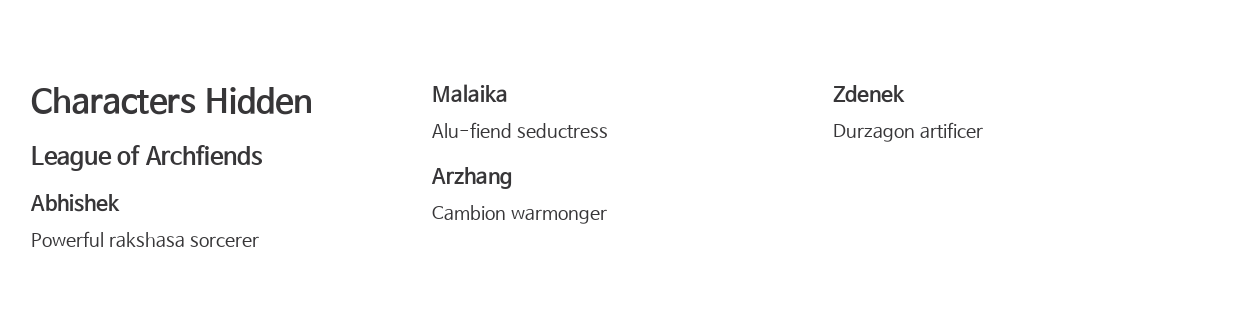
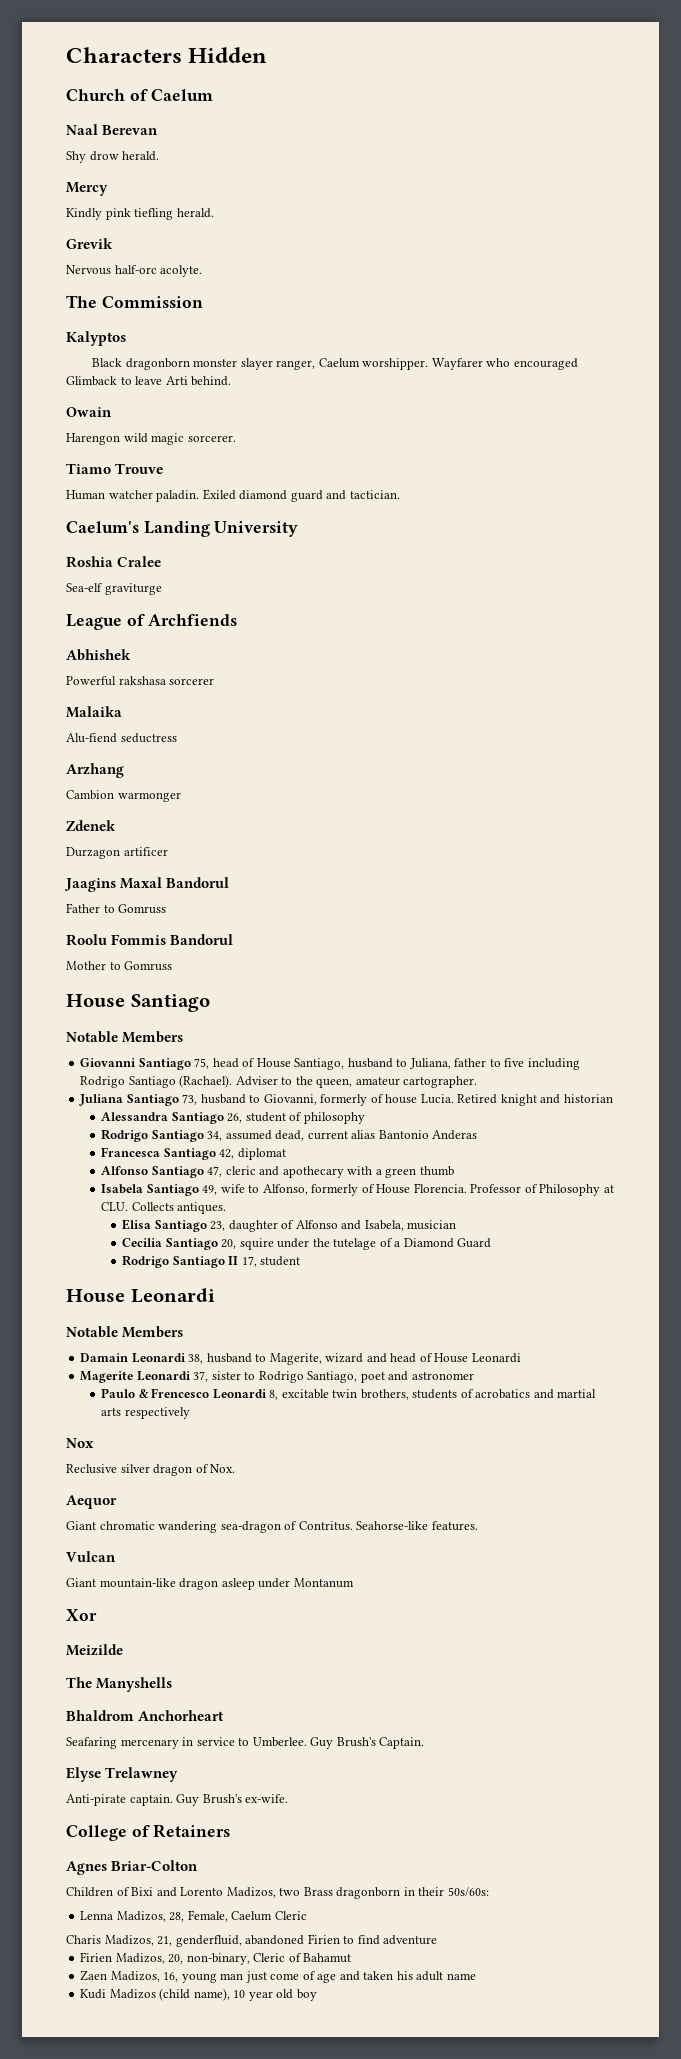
+ Church of Caelum
+ Naal Berevan
+ Shy drow herald.
+ Mercy
+ Kindly pink tiefling herald.
+ Grevik
+ Nervous half-orc acolyte.
+ The Commission
+ Kalyptos
+ Black dragonborn monster slayer ranger, Caelum worshipper. Wayfarer who encouraged Glimback to leave Arti behind.
+ Owain
+ Harengon wild magic sorcerer.
+ Tiamo Trouve
+ Human watcher paladin. Exiled diamond guard and tactician.
+ Caelum's Landing University
+ Roshia Cralee
+ Sea-elf graviturge
+ Jaagins Maxal Bandorul
+ Father to Gomruss
+ Roolu Fommis Bandorul
+ Mother to Gomruss
+ House Santiago
+ Notable Members
+ Giovanni Santiago 75, head of House Santiago, husband to Juliana, father to five including Rodrigo Santiago (Rachael). Adviser to the queen, amateur cartographer.
+ Juliana Santiago 73, husband to Giovanni, formerly of house Lucia. Retired knight and historian
+ Alessandra Santiago 26, student of philosophy
+ Rodrigo Santiago 34, assumed dead, current alias Bantonio Anderas
+ Francesca Santiago 42, diplomat
+ Alfonso Santiago 47, cleric and apothecary with a green thumb
+ Isabela Santiago 49, wife to Alfonso, formerly of House Florencia. Professor of Philosophy at CLU. Collects antiques.
+ Elisa Santiago 23, daughter of Alfonso and Isabela, musician
+ Cecilia Santiago 20, squire under the tutelage of a Diamond Guard
+ Rodrigo Santiago II 17, student
+ House Leonardi
+ Notable Members
+ Damain Leonardi 38, husband to Magerite, wizard and head of House Leonardi
+ Magerite Leonardi 37, sister to Rodrigo Santiago, poet and astronomer
+ Paulo & Frencesco Leonardi 8, excitable twin brothers, students of acrobatics and martial arts respectively
+ Nox
+ Reclusive silver dragon of Nox.
+ Aequor
+ Giant chromatic wandering sea-dragon of Contritus. Seahorse-like features.
+ Vulcan
+ Giant mountain-like dragon asleep under Montanum
+ Xor
+ Meizilde
+ The Manyshells
+ Bhaldrom Anchorheart
+ Seafaring mercenary in service to Umberlee. Guy Brush's Captain.
+ Elyse Trelawney
+ Anti-pirate captain. Guy Brush's ex-wife.
+ College of Retainers
+ Agnes Briar-Colton
+ Children of Bixi and Lorento Madizos, two Brass dragonborn in their 50s/60s:
+ Lenna Madizos, 28, Female, Caelum Cleric
+ Charis Madizos, 21, genderfluid, abandoned Firien to find adventure
+ Firien Madizos, 20, non-binary, Cleric of Bahamut
+ Zaen Madizos, 16, young man just come of age and taken his adult name
+ Kudi Madizos (child name), 10 year old boy

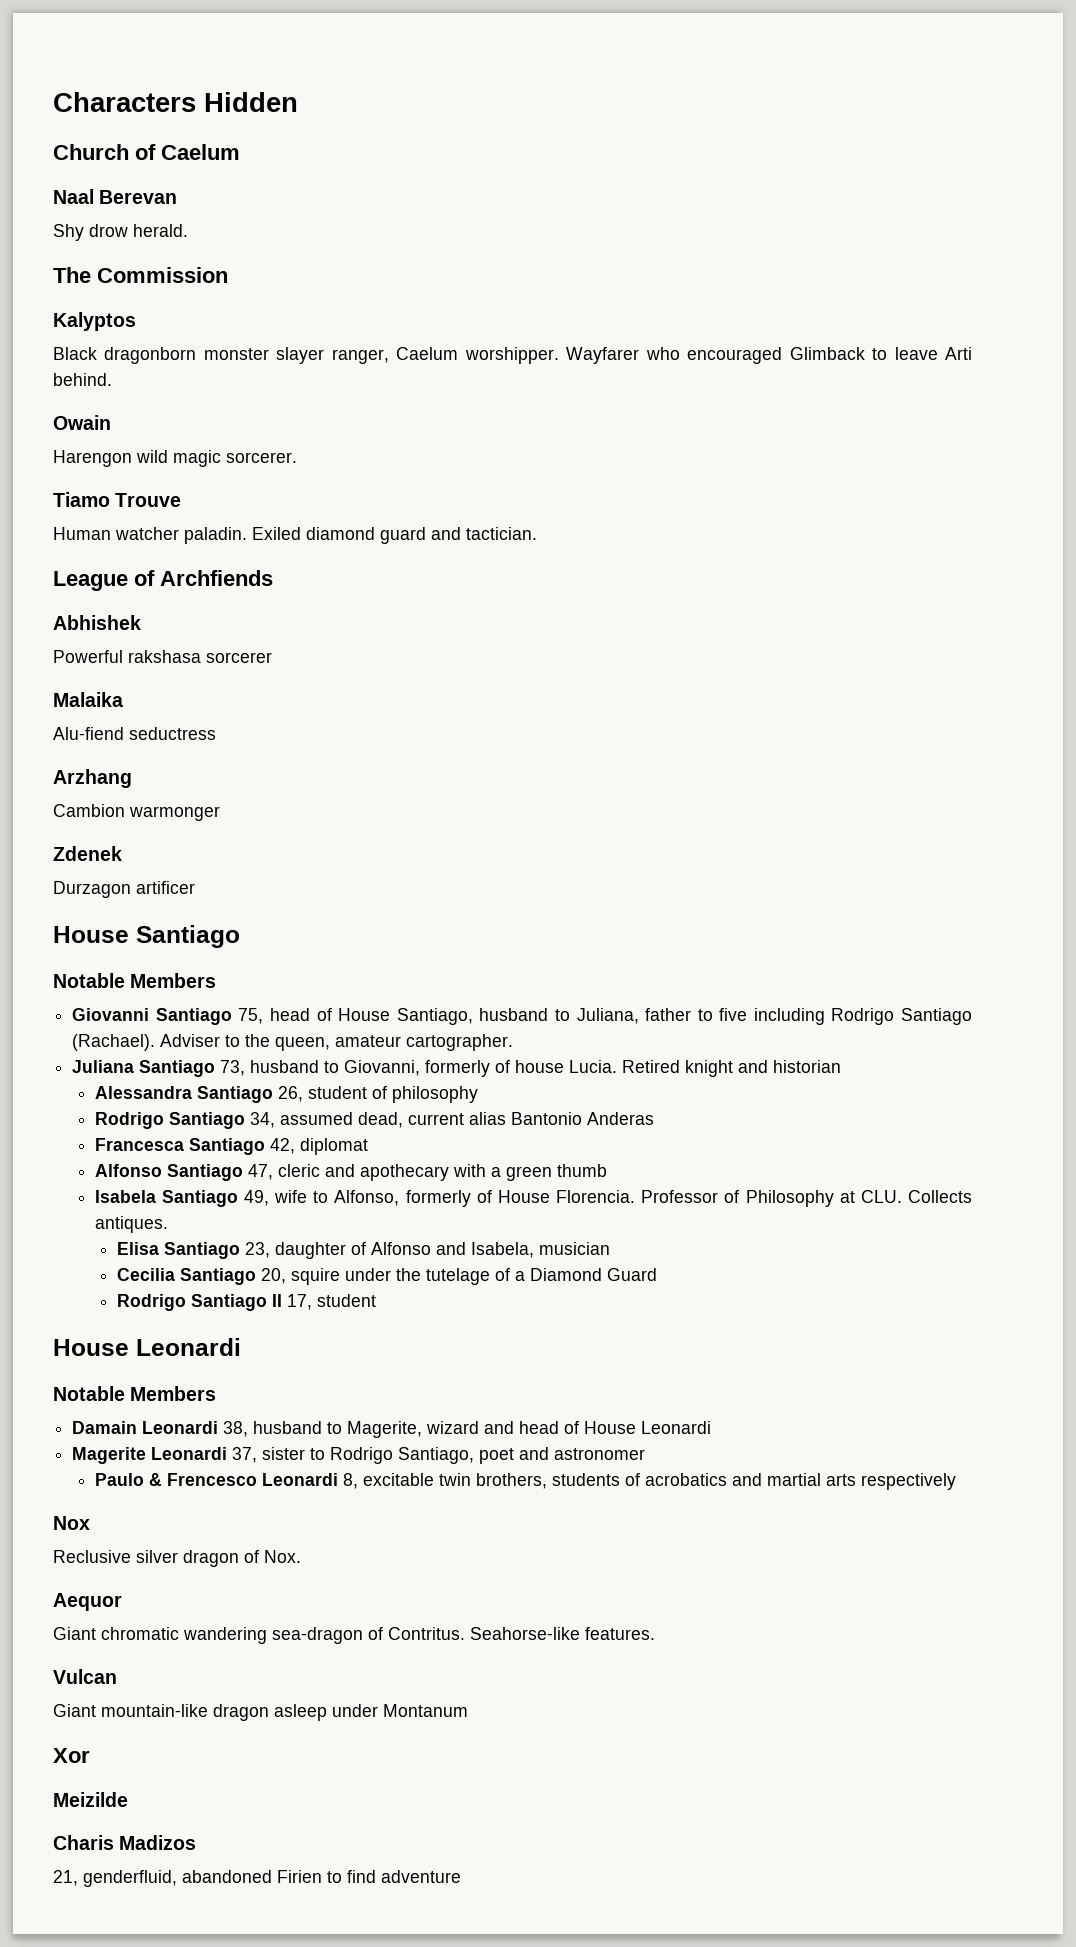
- Mercy
- Kindly pink tiefling herald.
- Grevik
- Nervous half-orc acolyte.
- Caelum's Landing University
- Roshia Cralee
- Sea-elf graviturge
- Jaagins Maxal Bandorul
- Father to Gomruss
- Roolu Fommis Bandorul
- Mother to Gomruss
- The Manyshells
- Bhaldrom Anchorheart
- Seafaring mercenary in service to Umberlee. Guy Brush's Captain.
- Elyse Trelawney
- Anti-pirate captain. Guy Brush's ex-wife.
- College of Retainers
- Agnes Briar-Colton
- Children of Bixi and Lorento Madizos, two Brass dragonborn in their 50s/60s:
- Lenna Madizos, 28, Female, Caelum Cleric
- Charis Madizos, 21, genderfluid, abandoned Firien to find adventure
+ Charis Madizos
+ 21, genderfluid, abandoned Firien to find adventure
- Firien Madizos, 20, non-binary, Cleric of Bahamut
- Zaen Madizos, 16, young man just come of age and taken his adult name
- Kudi Madizos (child name), 10 year old boy

